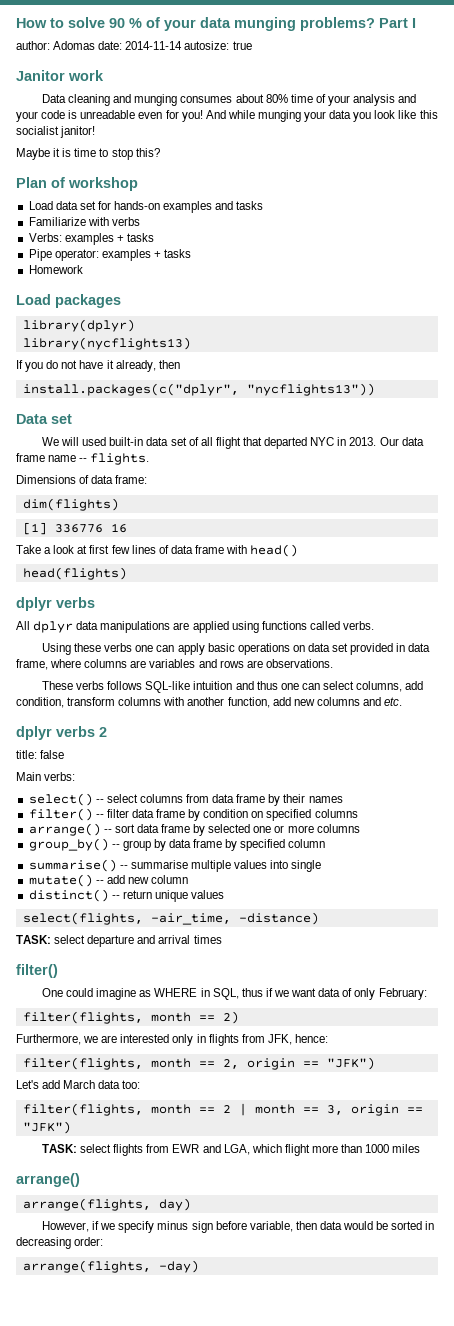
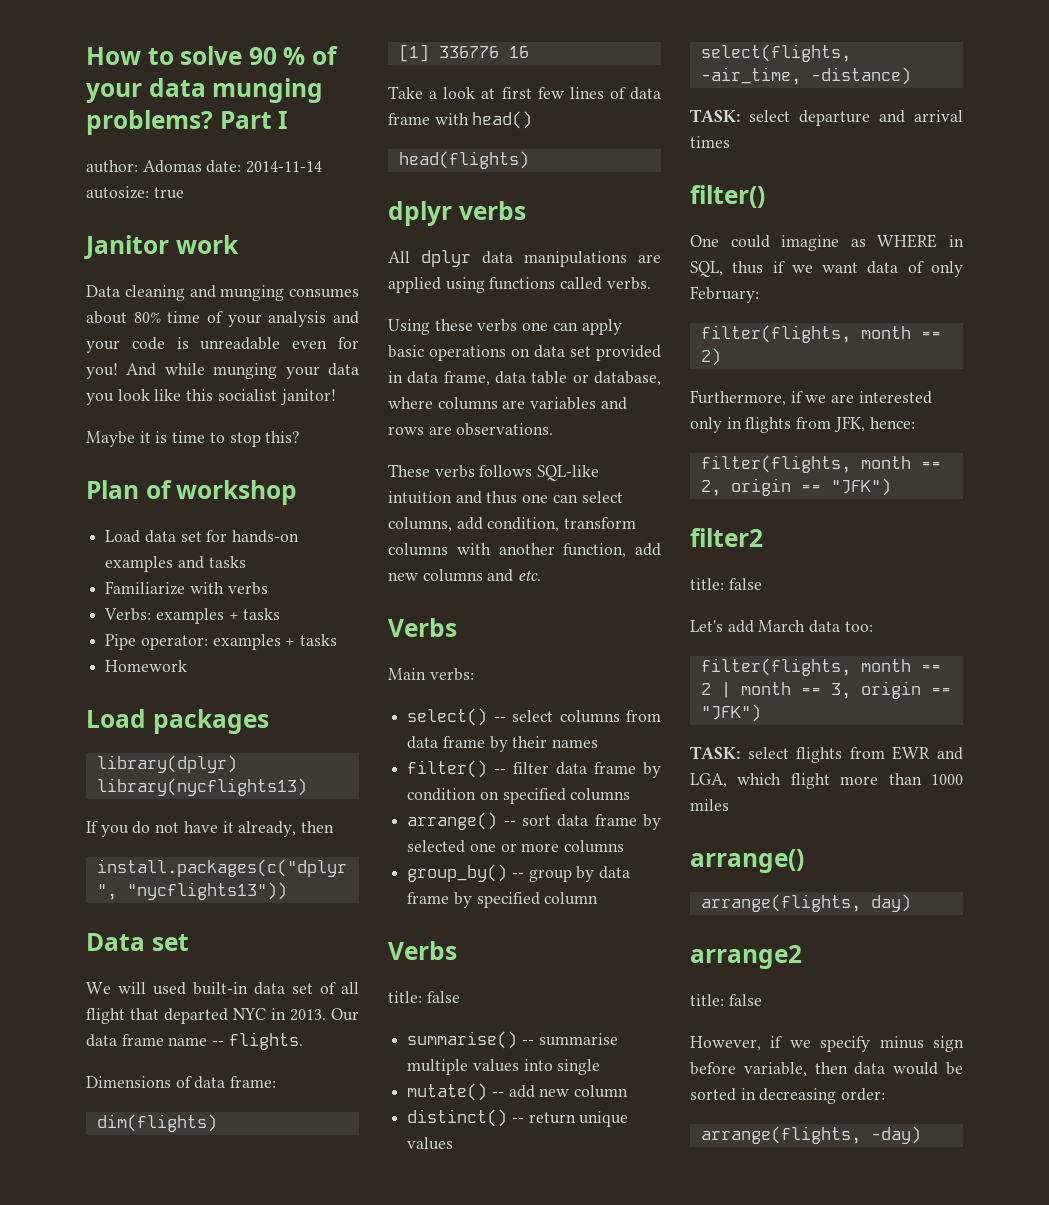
- Using these verbs one can apply basic operations on data set provided in data frame, where columns are variables and rows are observations.
+ Using these verbs one can apply basic operations on data set provided in data frame, data table or database, where columns are variables and rows are observations.
  These verbs follows SQL-like intuition and thus one can select columns, add condition, transform columns with another function, add new columns and etc.
- dplyr verbs 2
- title: false
+ Verbs
  group_by() -- group by data frame by specified column
+ Verbs
+ title: false
- Furthermore, we are interested only in flights from JFK, hence:
+ Furthermore, if we are interested only in flights from JFK, hence:
+ filter2
+ title: false
+ arrange2
+ title: false

